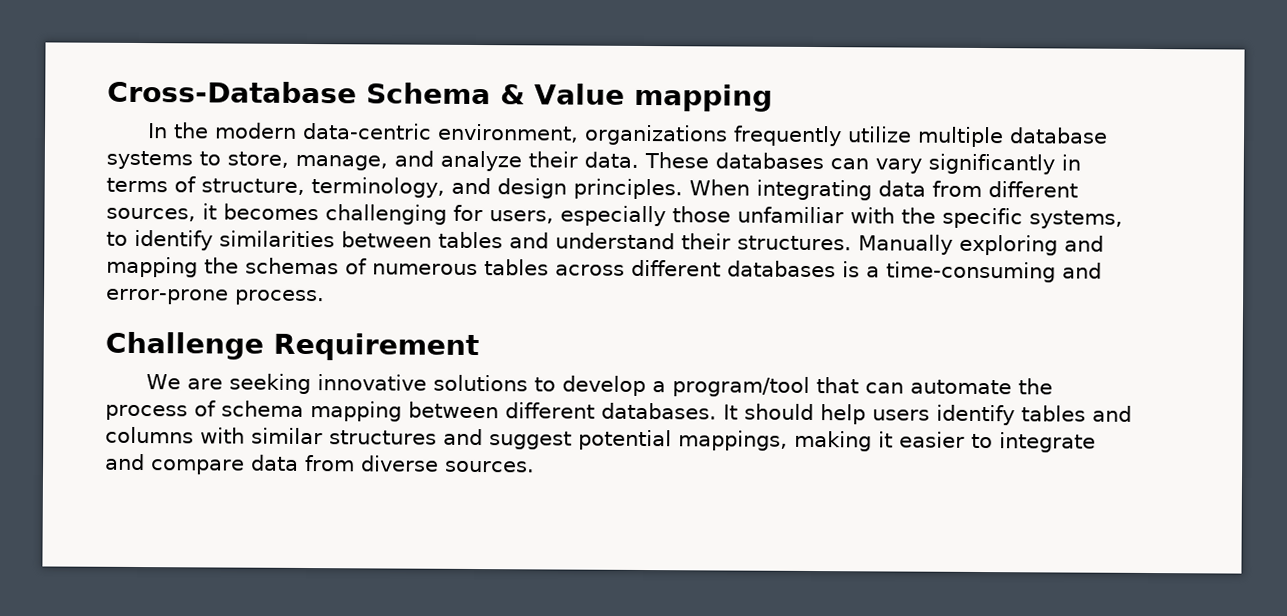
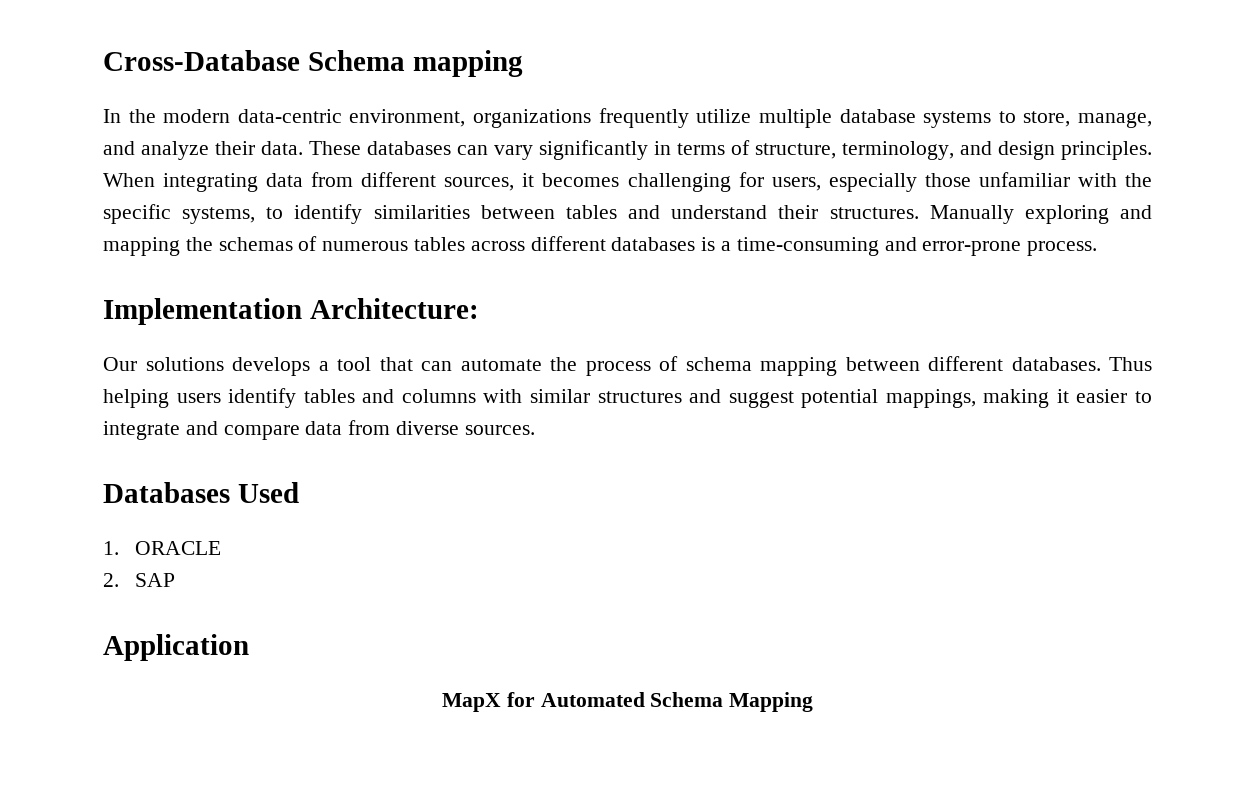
- Cross-Database Schema & Value mapping
+ Cross-Database Schema mapping
- Challenge Requirement
- We are seeking innovative solutions to develop a program/tool that can automate the process of schema mapping between different databases.
+ Implementation Architecture:
+ Our solutions develops a tool that can automate the process of schema mapping between different databases.
- It should help users identify tables and columns with similar structures and suggest potential mappings, making it easier to integrate and compare data from diverse sources.
+ Thus helping users identify tables and columns with similar structures and suggest potential mappings, making it easier to integrate and compare data from diverse sources.
+ Databases Used
+ 1. ORACLE
+ 2. SAP
+ Application
+ MapX for Automated Schema Mapping

